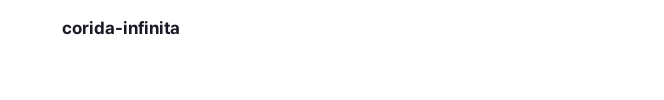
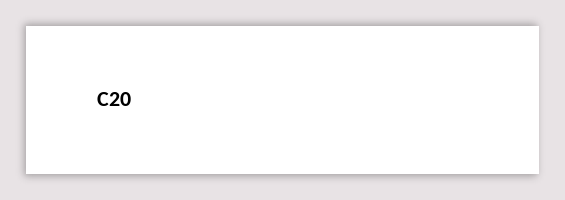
- corida-infinita
+ C20

